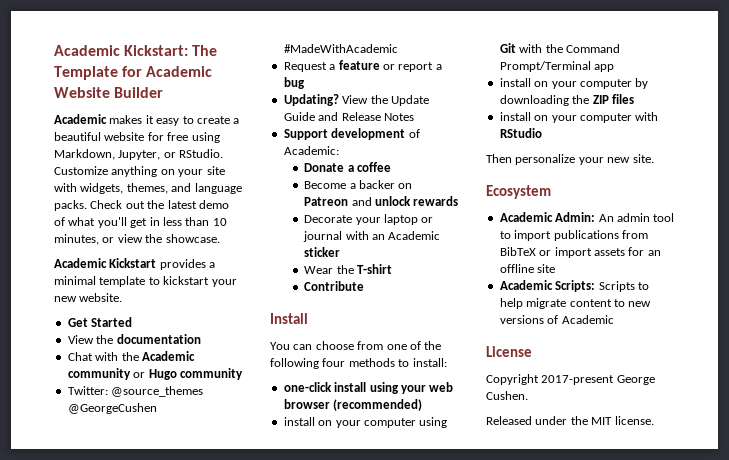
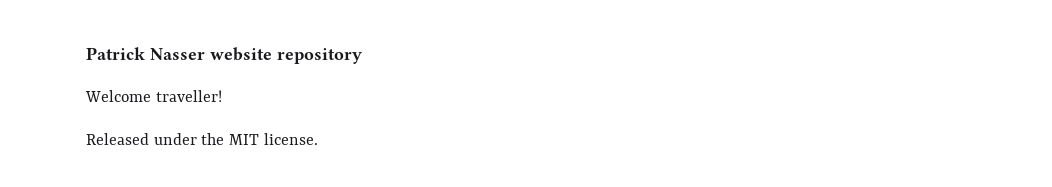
- Academic Kickstart: The Template for Academic Website Builder
- Academic makes it easy to create a beautiful website for free using Markdown, Jupyter, or RStudio. Customize anything on your site with widgets, themes, and language packs. Check out the latest demo of what you'll get in less than 10 minutes, or view the showcase.
- Academic Kickstart provides a minimal template to kickstart your new website.
- Get Started
- View the documentation
- Chat with the Academic community or Hugo community
- Twitter: @source_themes @GeorgeCushen #MadeWithAcademic
- Request a feature or report a bug
- Updating? View the Update Guide and Release Notes
- Support development of Academic:
- Donate a coffee
- Become a backer on Patreon and unlock rewards
- Decorate your laptop or journal with an Academic sticker
- Wear the T-shirt
- Contribute
- Install
- You can choose from one of the following four methods to install:
- one-click install using your web browser (recommended)
- install on your computer using Git with the Command Prompt/Terminal app
- install on your computer by downloading the ZIP files
- install on your computer with RStudio
- Then personalize your new site.
- Ecosystem
- Academic Admin: An admin tool to import publications from BibTeX or import assets for an offline site
- Academic Scripts: Scripts to help migrate content to new versions of Academic
- License
- Copyright 2017-present George Cushen.
+ Patrick Nasser website repository
+ Welcome traveller!

